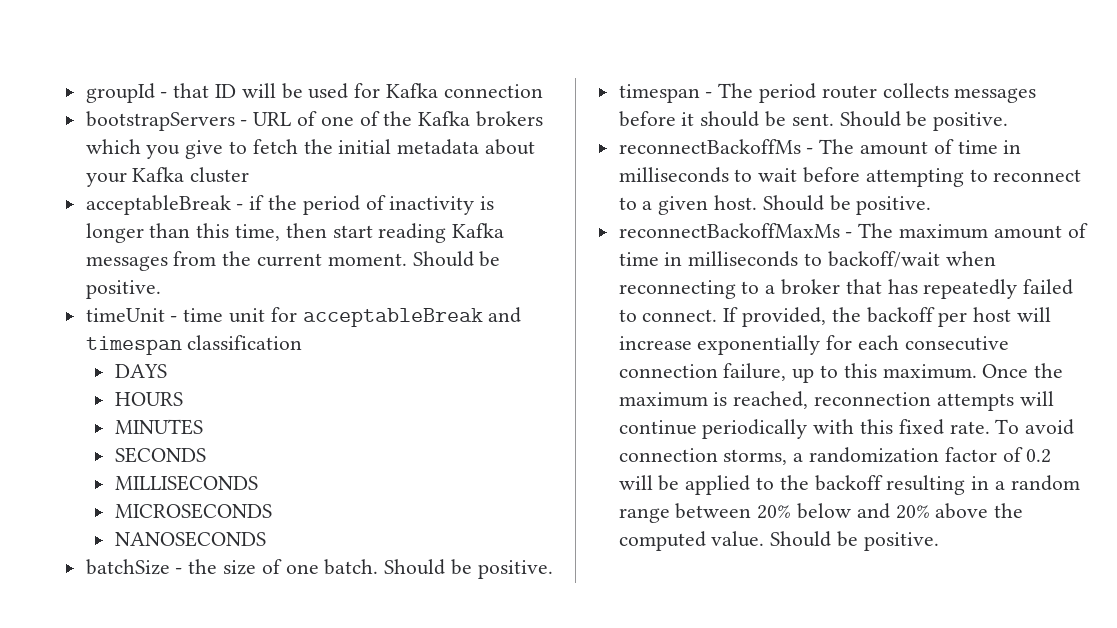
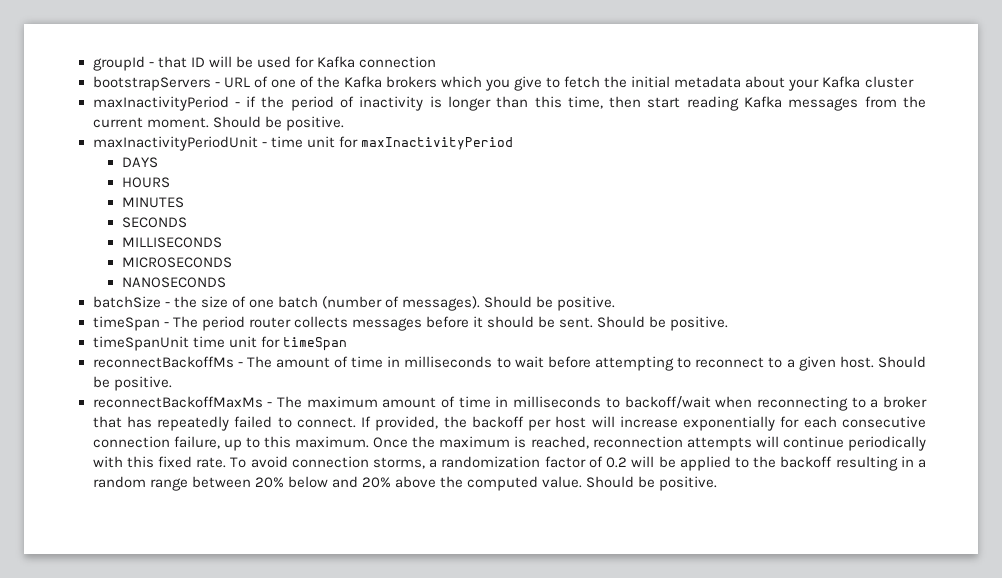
- acceptableBreak - if the period of inactivity is longer than this time, then start reading Kafka messages from the current moment.
+ maxInactivityPeriod - if the period of inactivity is longer than this time, then start reading Kafka messages from the current moment.
- timeUnit - time unit for acceptableBreak and timespan classification
+ maxInactivityPeriodUnit - time unit for maxInactivityPeriod
- batchSize - the size of one batch. Should be positive.
- timespan - The period router collects messages before it should be sent.
+ batchSize - the size of one batch (number of messages). Should be positive.
+ timeSpan - The period router collects messages before it should be sent.
+ timeSpanUnit time unit for timeSpan

